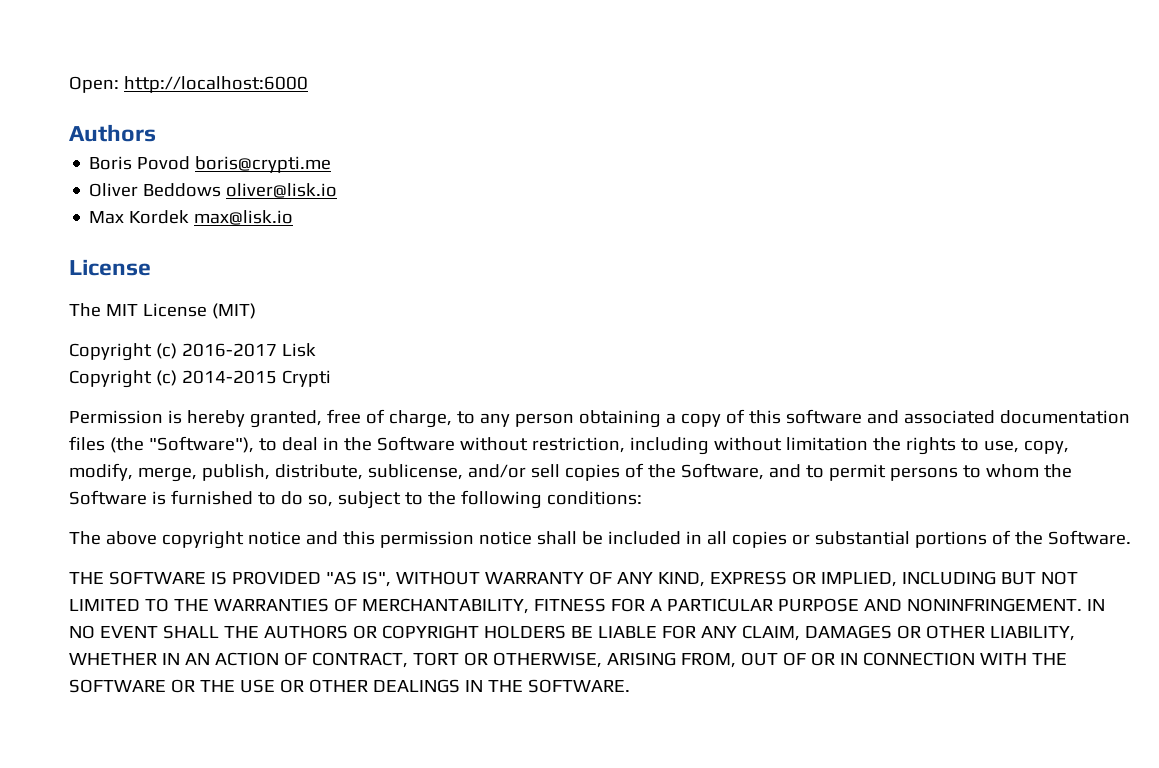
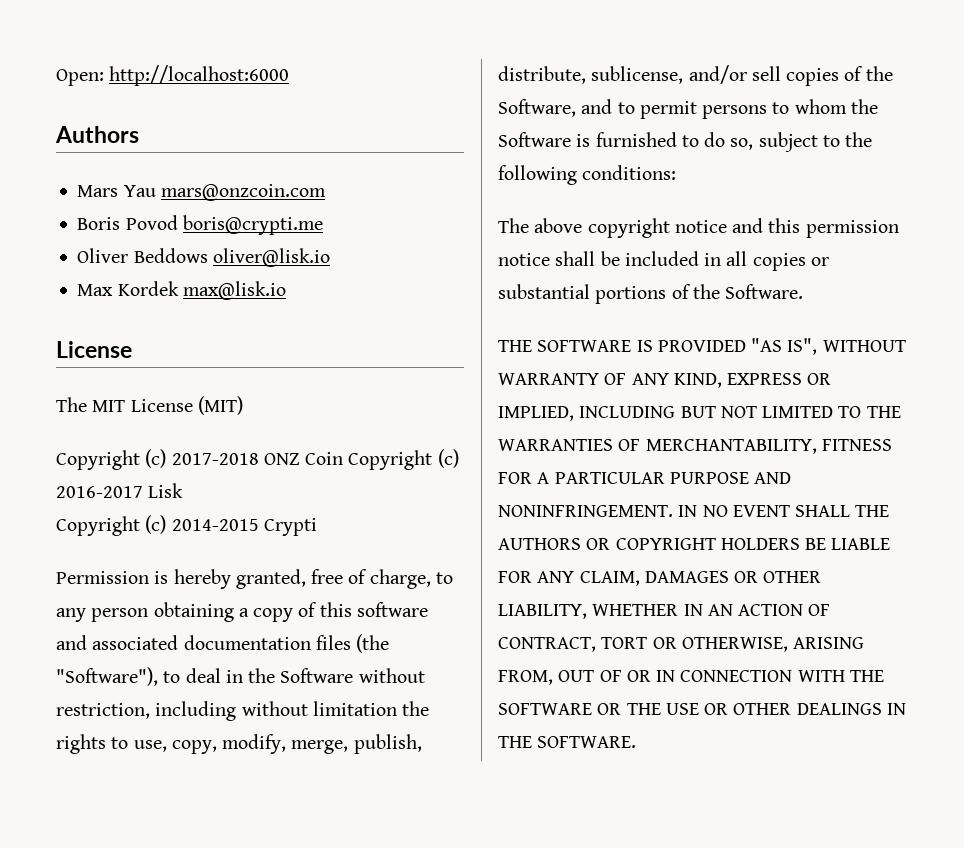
+ Mars Yau mars@onzcoin.com
- Copyright (c) 2016-2017 Lisk
+ Copyright (c) 2017-2018 ONZ Coin Copyright (c) 2016-2017 Lisk

